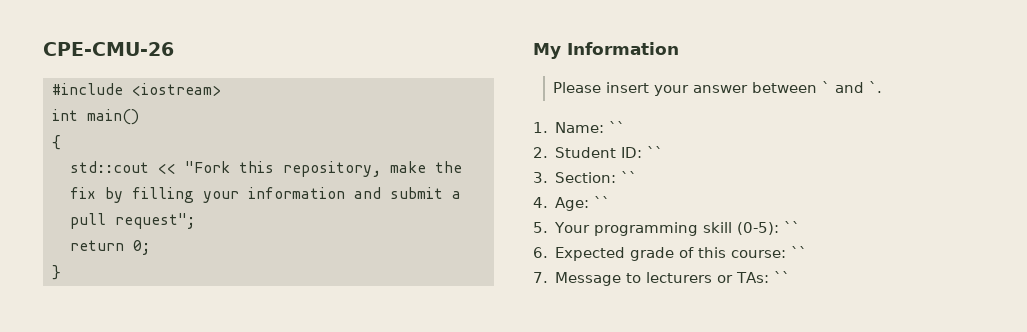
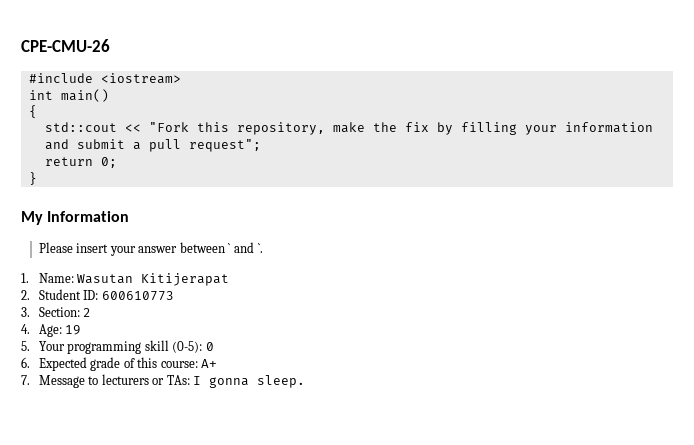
- 1. Name: ``
+ 1. Name: Wasutan Kitijerapat
- 2. Student ID: ``
+ 2. Student ID: 600610773
- 3. Section: ``
+ 3. Section: 2
- 4. Age: ``
+ 4. Age: 19
- 5. Your programming skill (0-5): ``
+ 5. Your programming skill (0-5): 0
- 6. Expected grade of this course: ``
+ 6. Expected grade of this course: A+
- 7. Message to lecturers or TAs: ``
+ 7. Message to lecturers or TAs: I gonna sleep.

